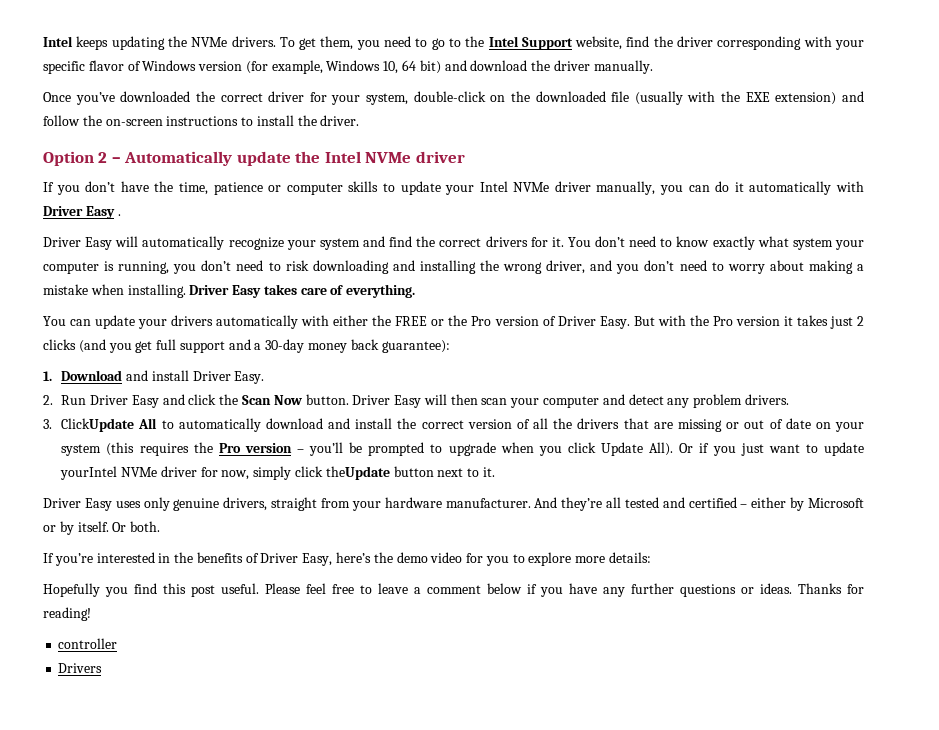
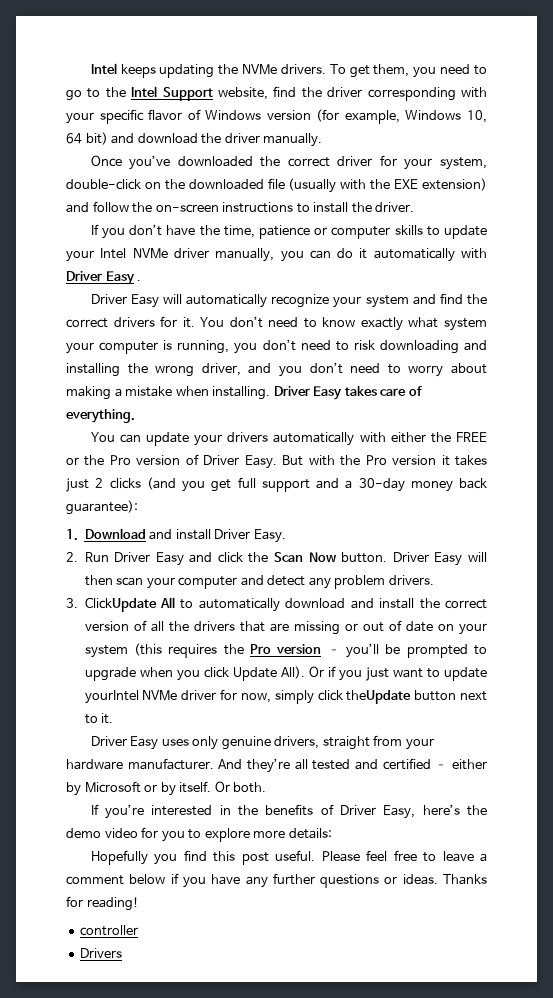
- Option 2 – Automatically update the Intel NVMe driver

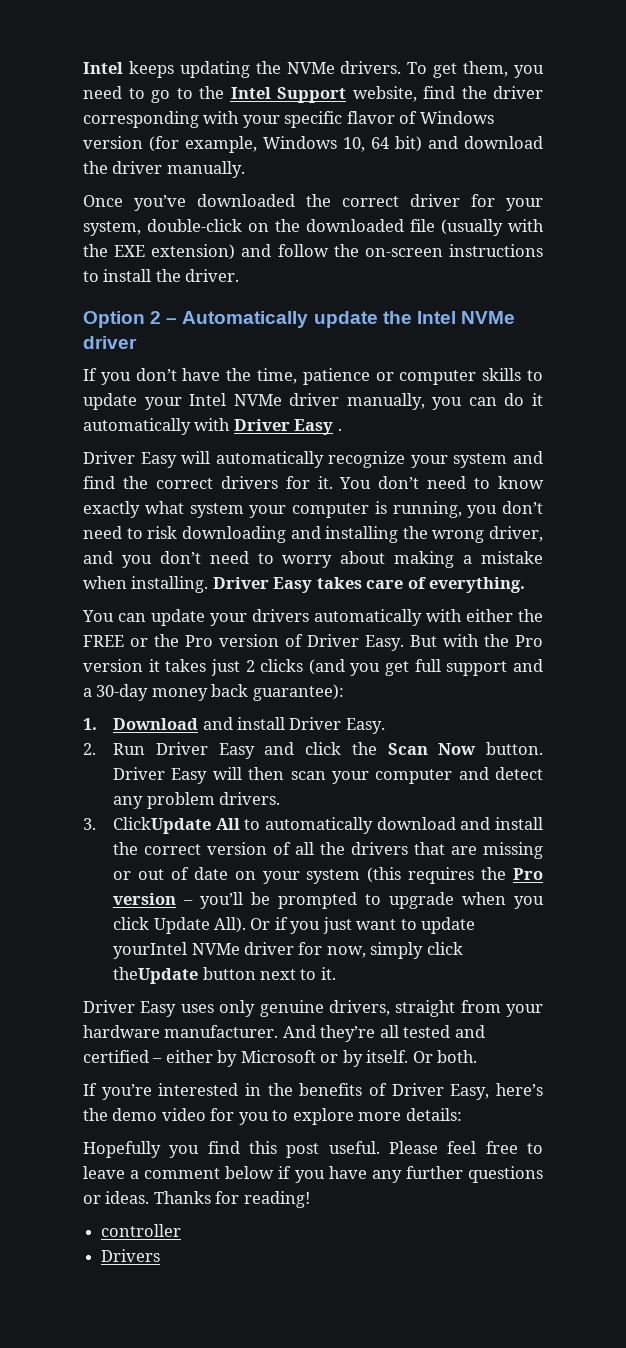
+ Option 2 – Automatically update the Intel NVMe driver

